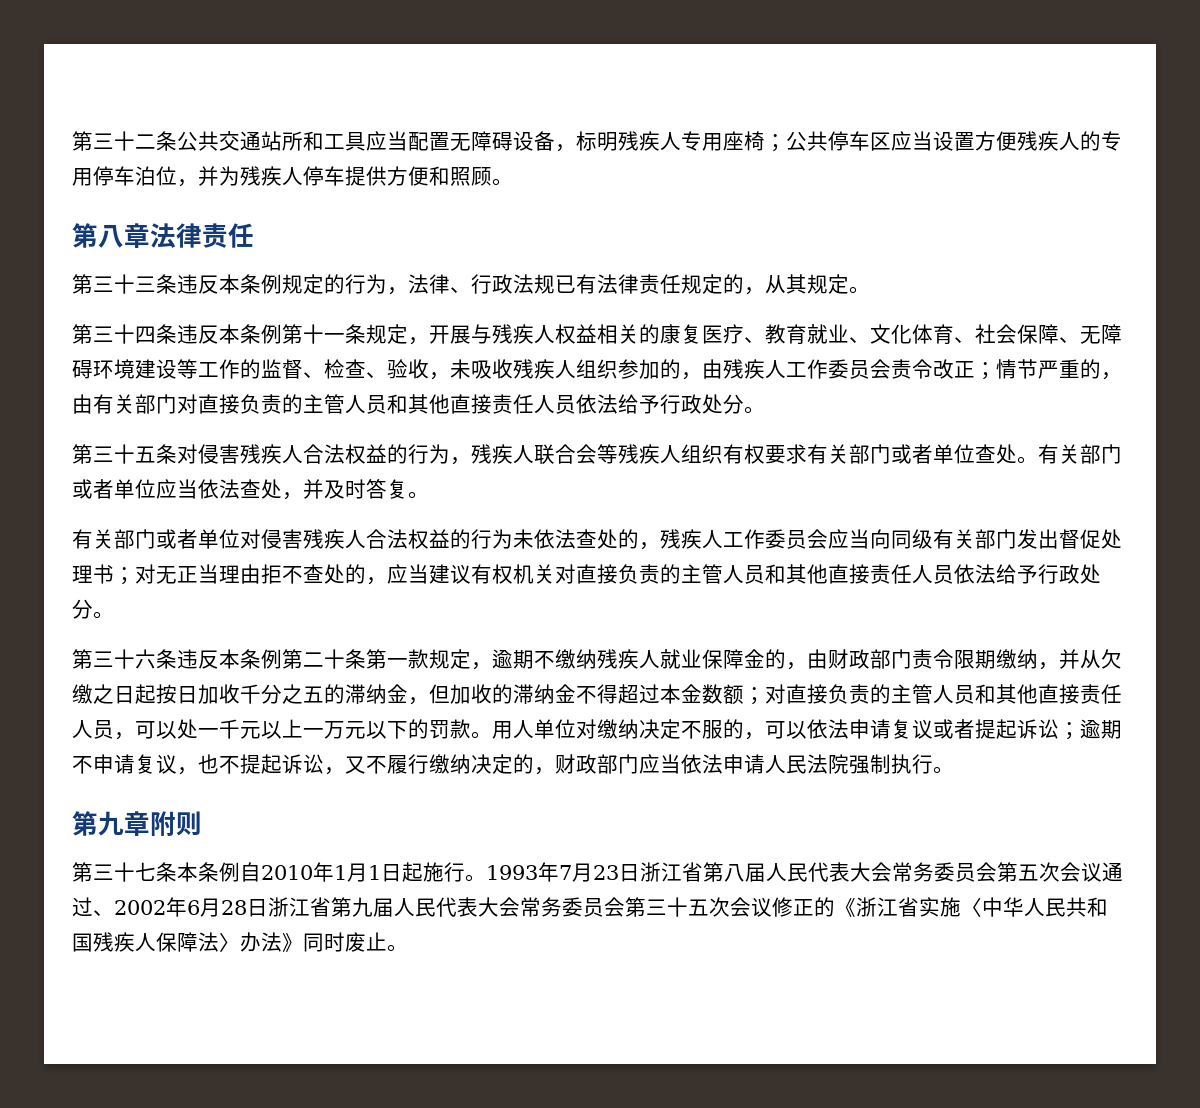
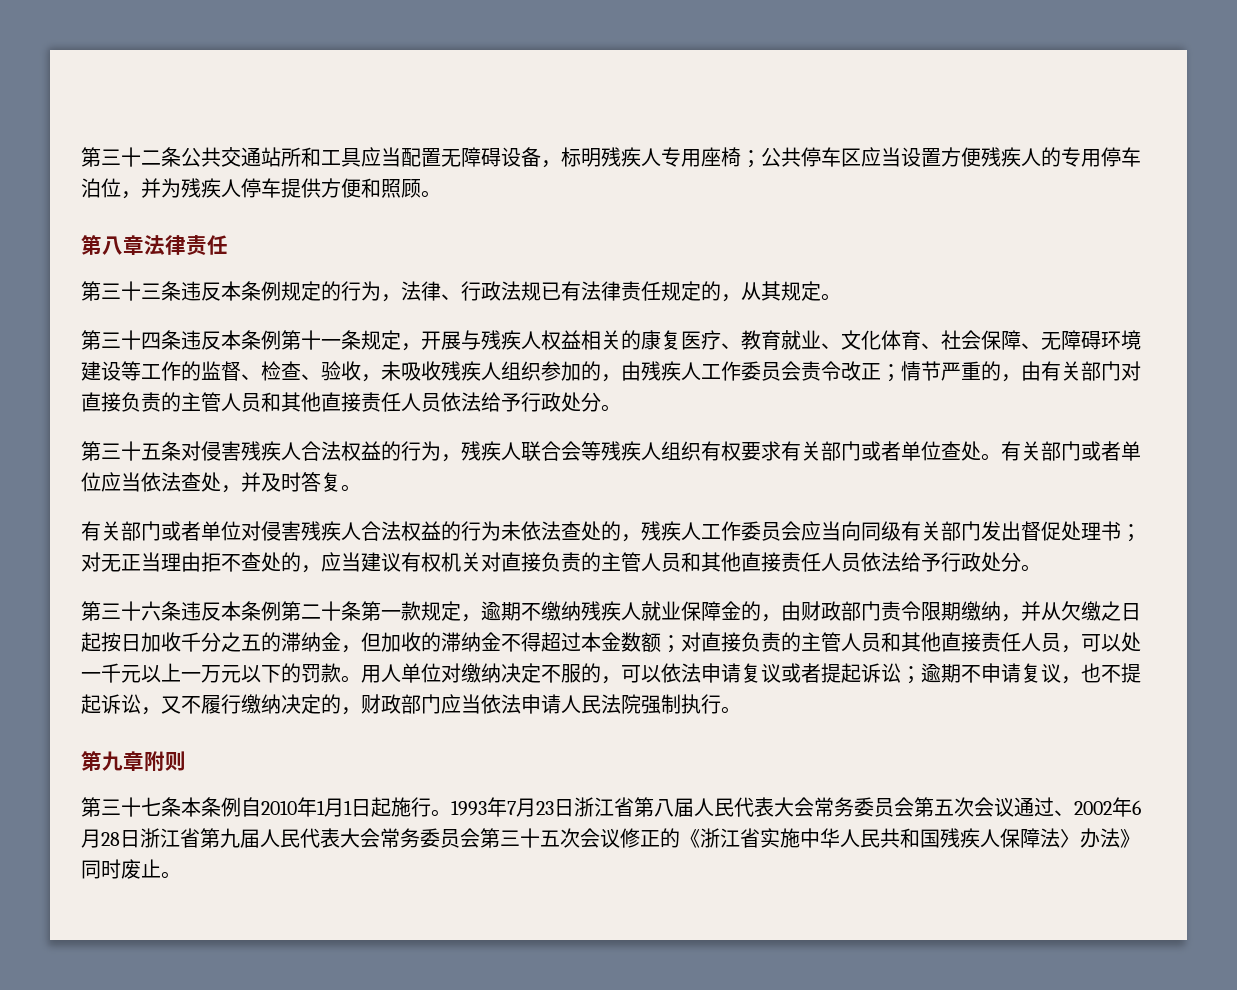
- 1993年7月23日浙江省第八届人民代表大会常务委员会第五次会议通过、2002年6月28日浙江省第九届人民代表大会常务委员会第三十五次会议修正的《浙江省实施〈中华人民共和国残疾人保障法〉办法》同时废止。
+ 1993年7月23日浙江省第八届人民代表大会常务委员会第五次会议通过、2002年6月28日浙江省第九届人民代表大会常务委员会第三十五次会议修正的《浙江省实施中华人民共和国残疾人保障法〉办法》同时废止。

